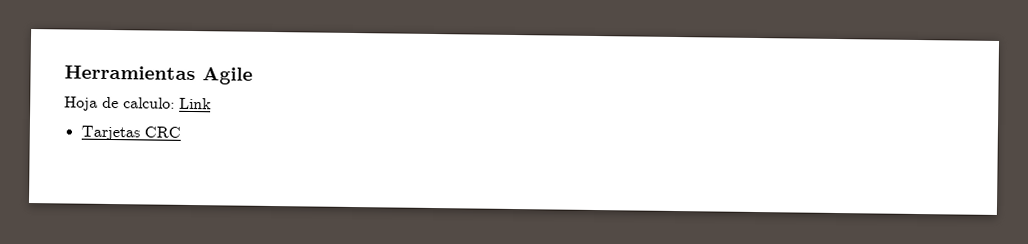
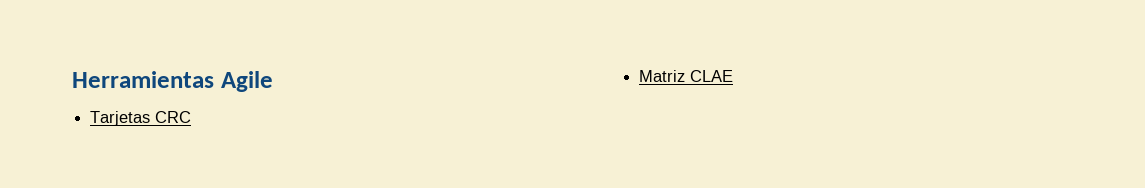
- Hoja de calculo: Link
+ Matriz CLAE

